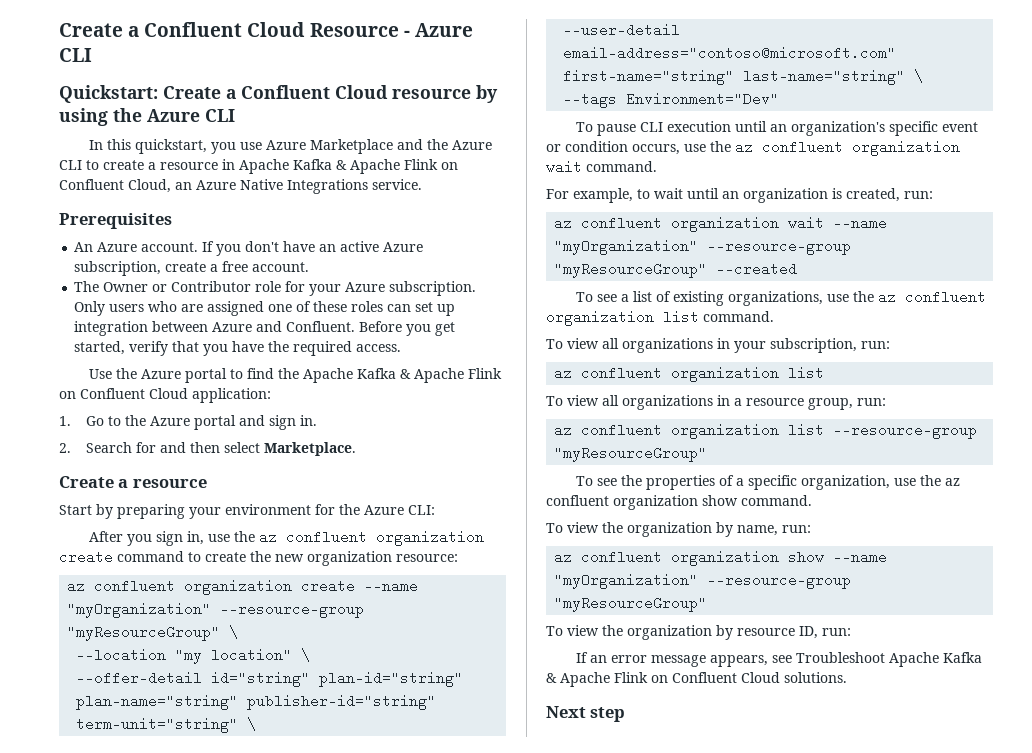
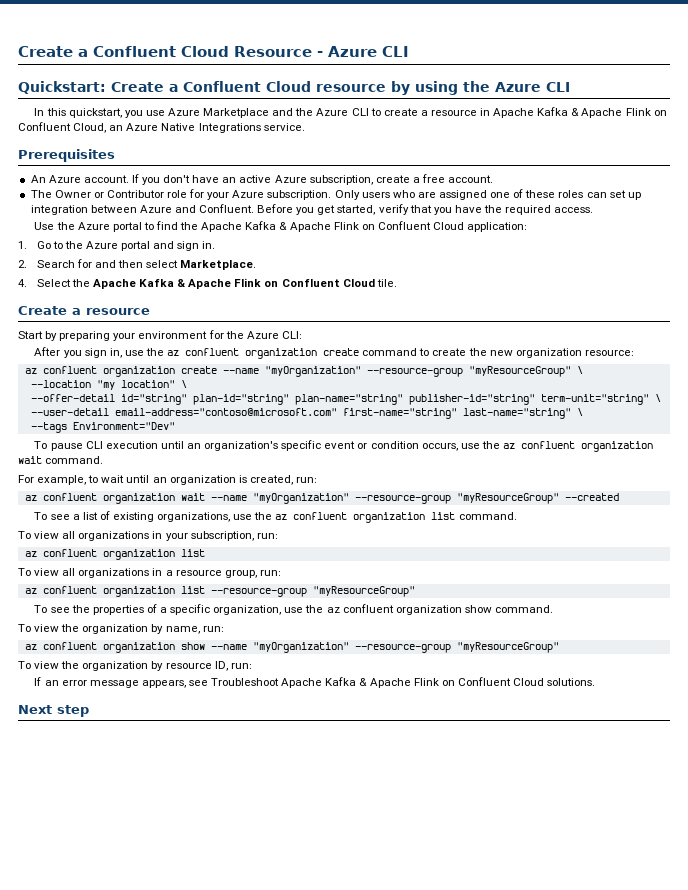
+ 4. Select the Apache Kafka & Apache Flink on Confluent Cloud tile.

